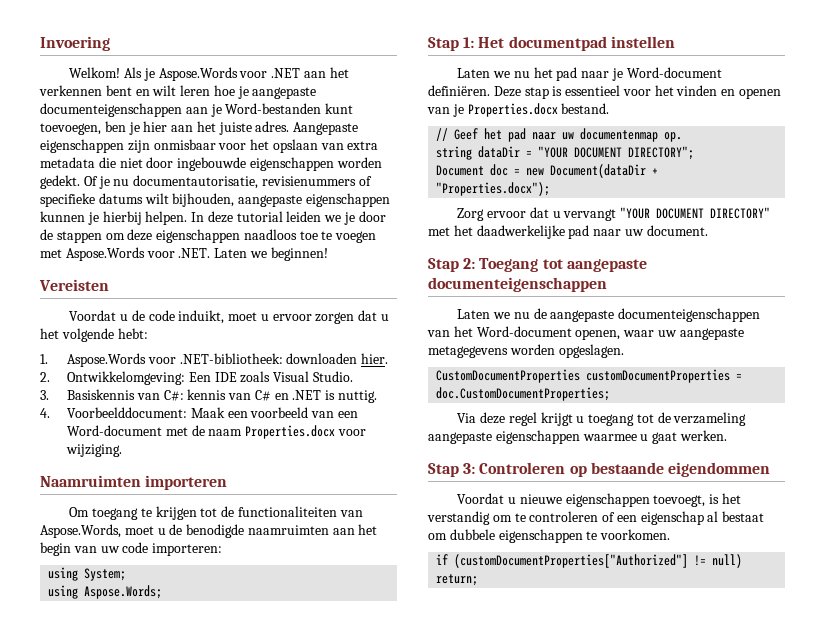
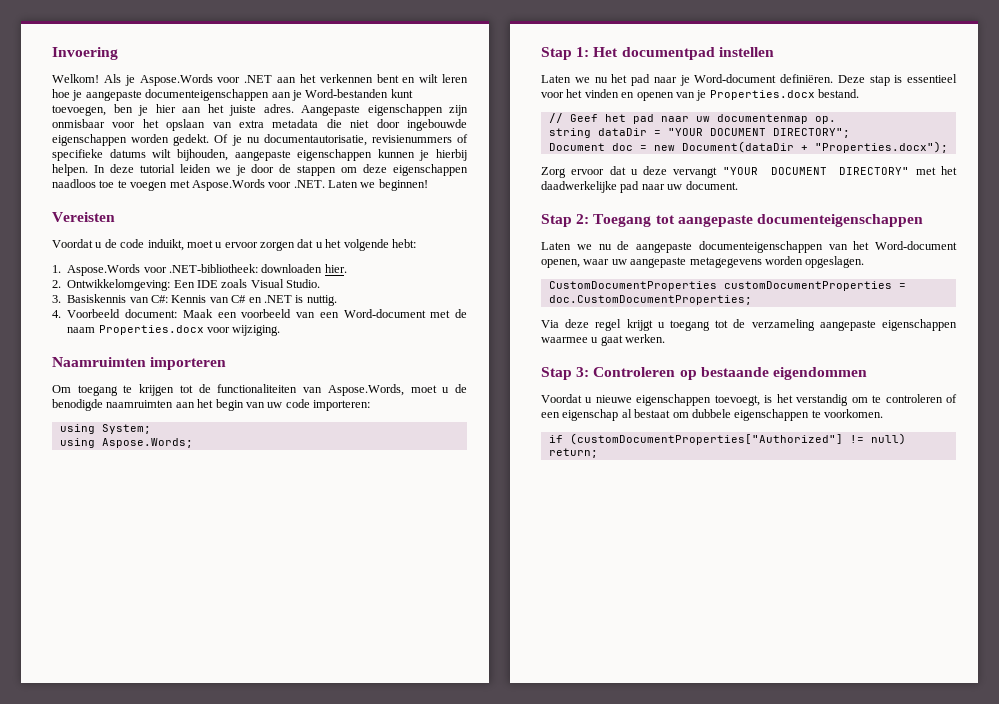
- 3. Basiskennis van C#: kennis van C# en .NET is nuttig.
+ 3. Basiskennis van C#: Kennis van C# en .NET is nuttig.
- 4. Voorbeelddocument: Maak een voorbeeld van een Word-document met de naam Properties.docx voor wijziging.
+ 4. Voorbeeld document: Maak een voorbeeld van een Word-document met de naam Properties.docx voor wijziging.
- Zorg ervoor dat u vervangt "YOUR DOCUMENT DIRECTORY" met het daadwerkelijke pad naar uw document.
+ Zorg ervoor dat u deze vervangt "YOUR DOCUMENT DIRECTORY" met het daadwerkelijke pad naar uw document.

